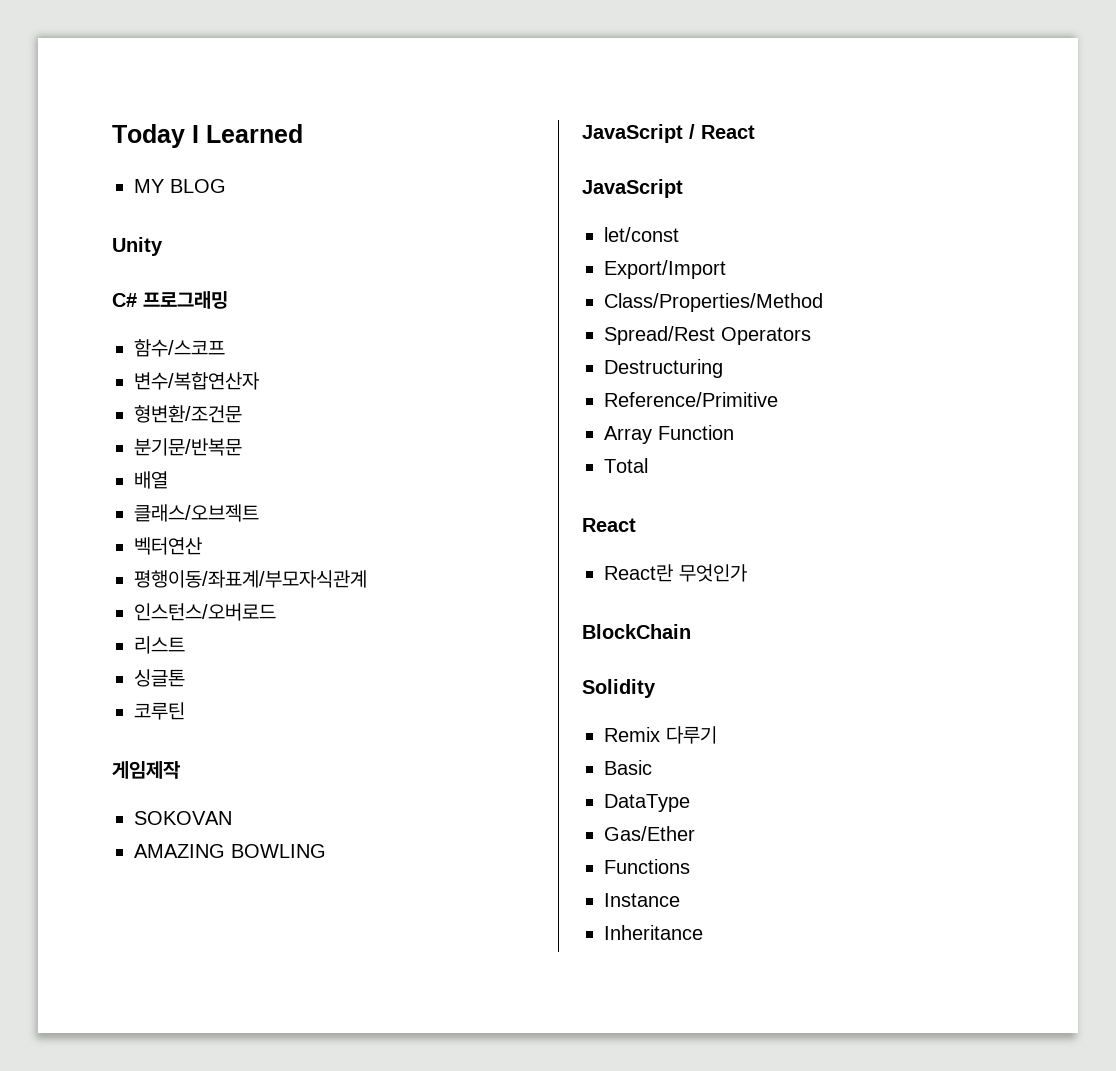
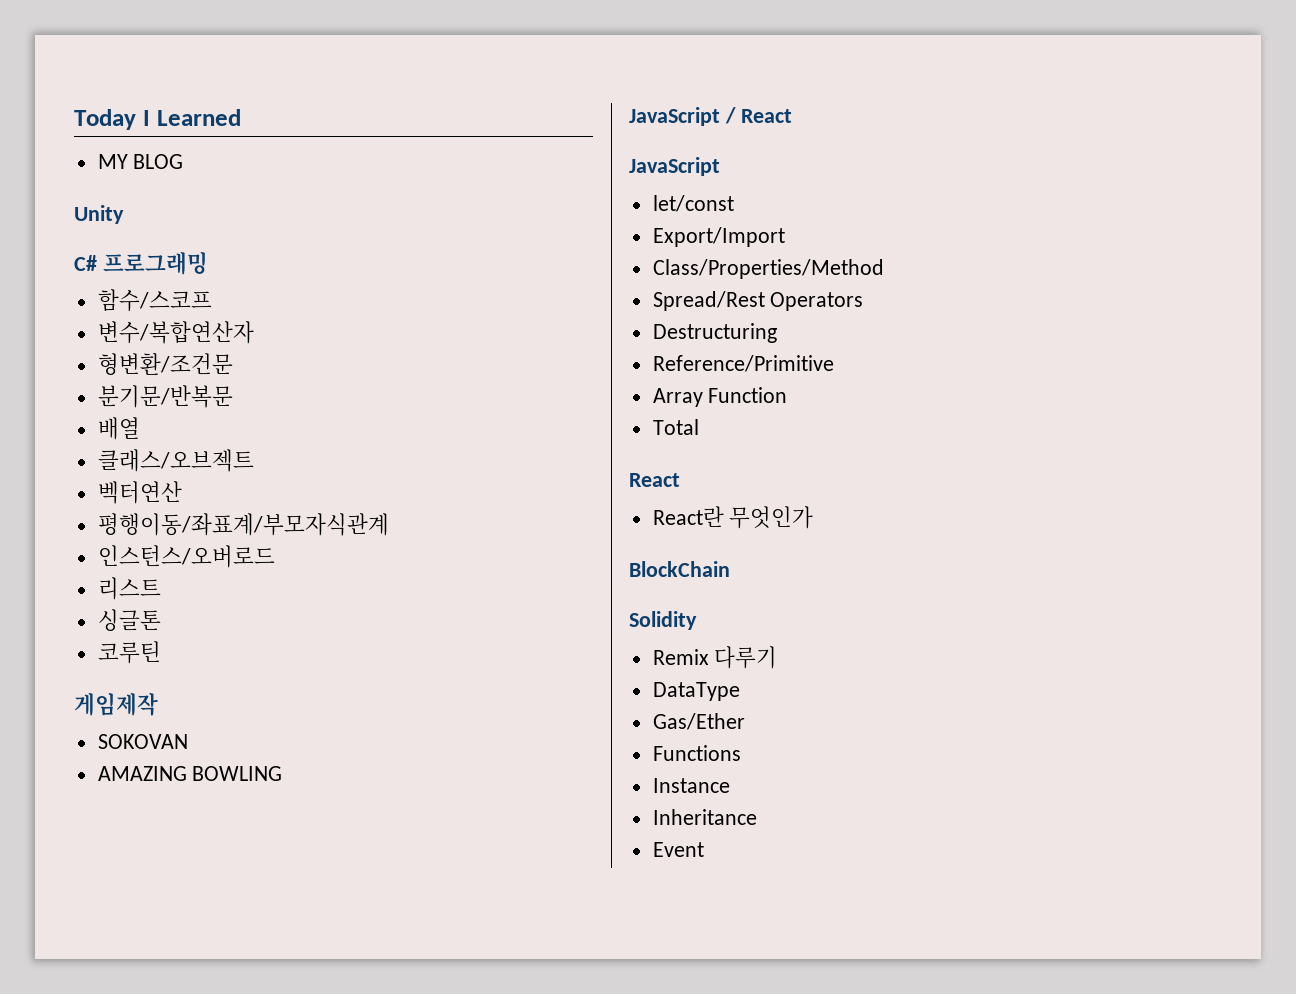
- Basic
+ Event

